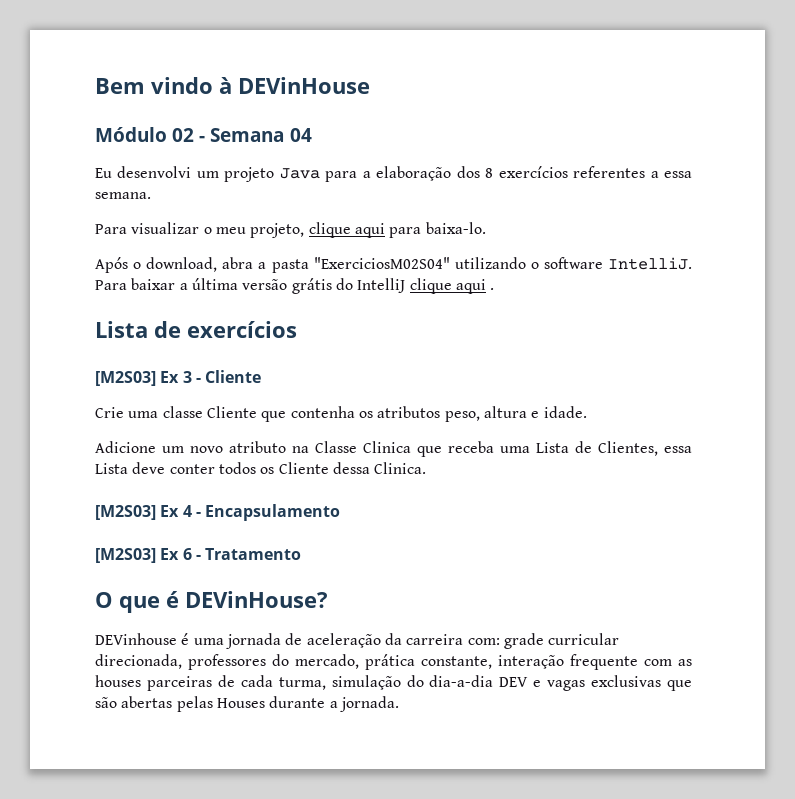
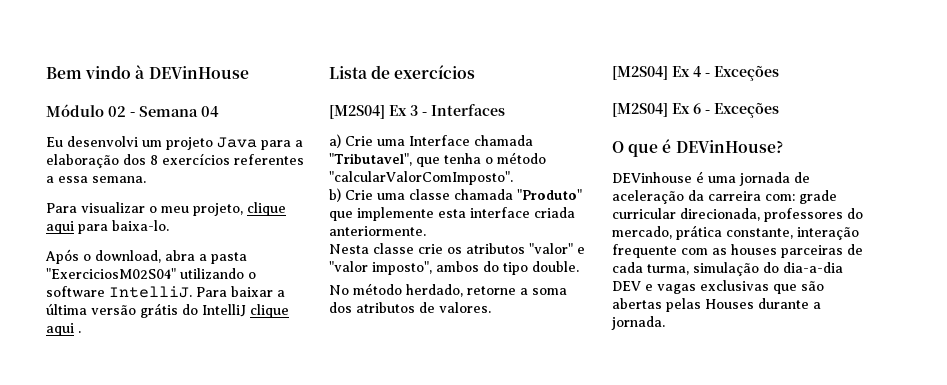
- [M2S03] Ex 3 - Cliente
- Crie uma classe Cliente que contenha os atributos peso, altura e idade.
- Adicione um novo atributo na Classe Clinica que receba uma Lista de Clientes, essa Lista deve conter todos os Cliente dessa Clinica.
- [M2S03] Ex 4 - Encapsulamento
- [M2S03] Ex 6 - Tratamento
+ [M2S04] Ex 3 - Interfaces
+ a) Crie uma Interface chamada "Tributavel", que tenha o método "calcularValorComImposto".
+ b) Crie uma classe chamada "Produto" que implemente esta interface criada anteriormente.
+ Nesta classe crie os atributos "valor" e "valor imposto", ambos do tipo double.
+ No método herdado, retorne a soma dos atributos de valores.
+ [M2S04] Ex 4 - Exceções
+ [M2S04] Ex 6 - Exceções

